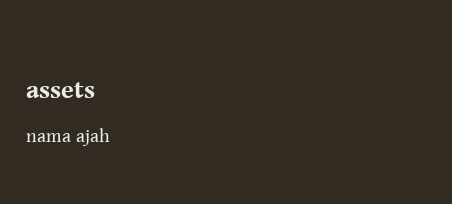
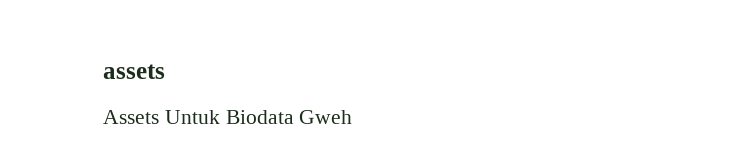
- nama ajah
+ Assets Untuk Biodata Gweh

